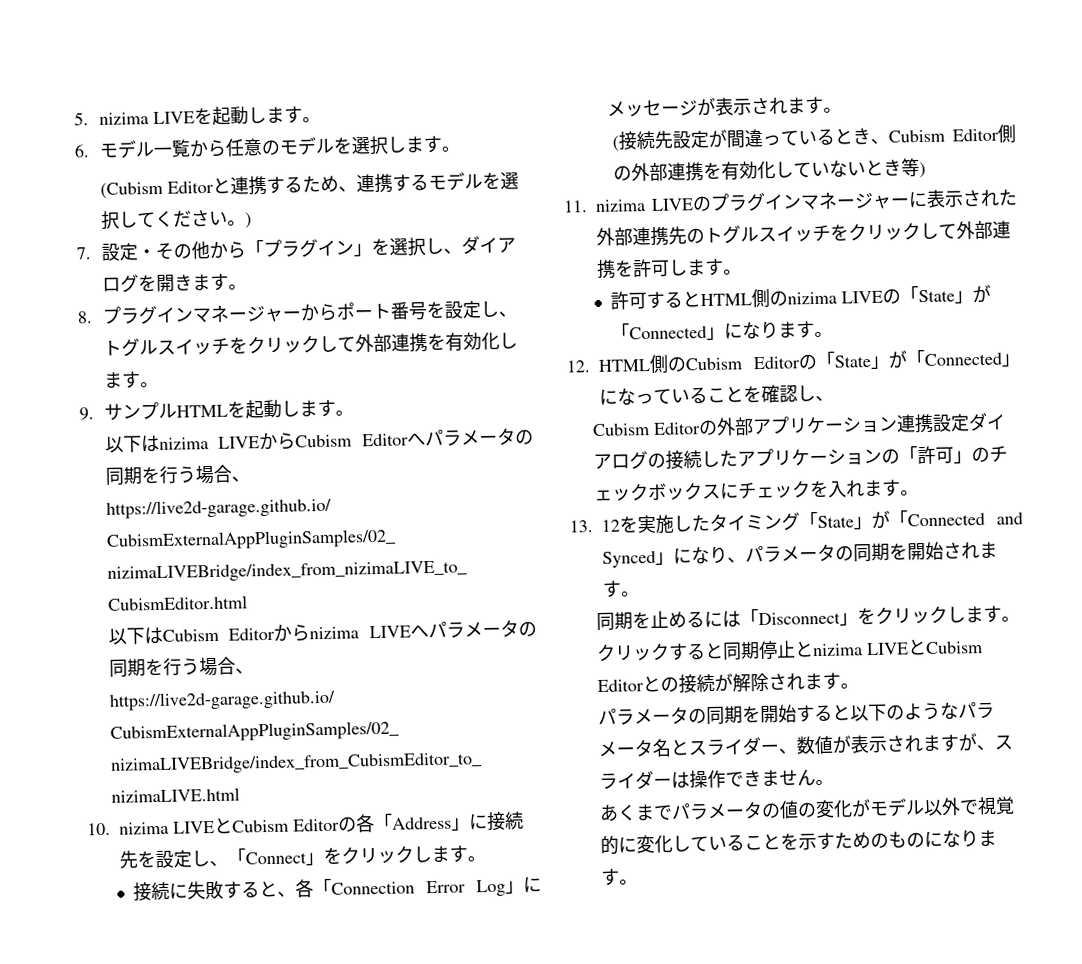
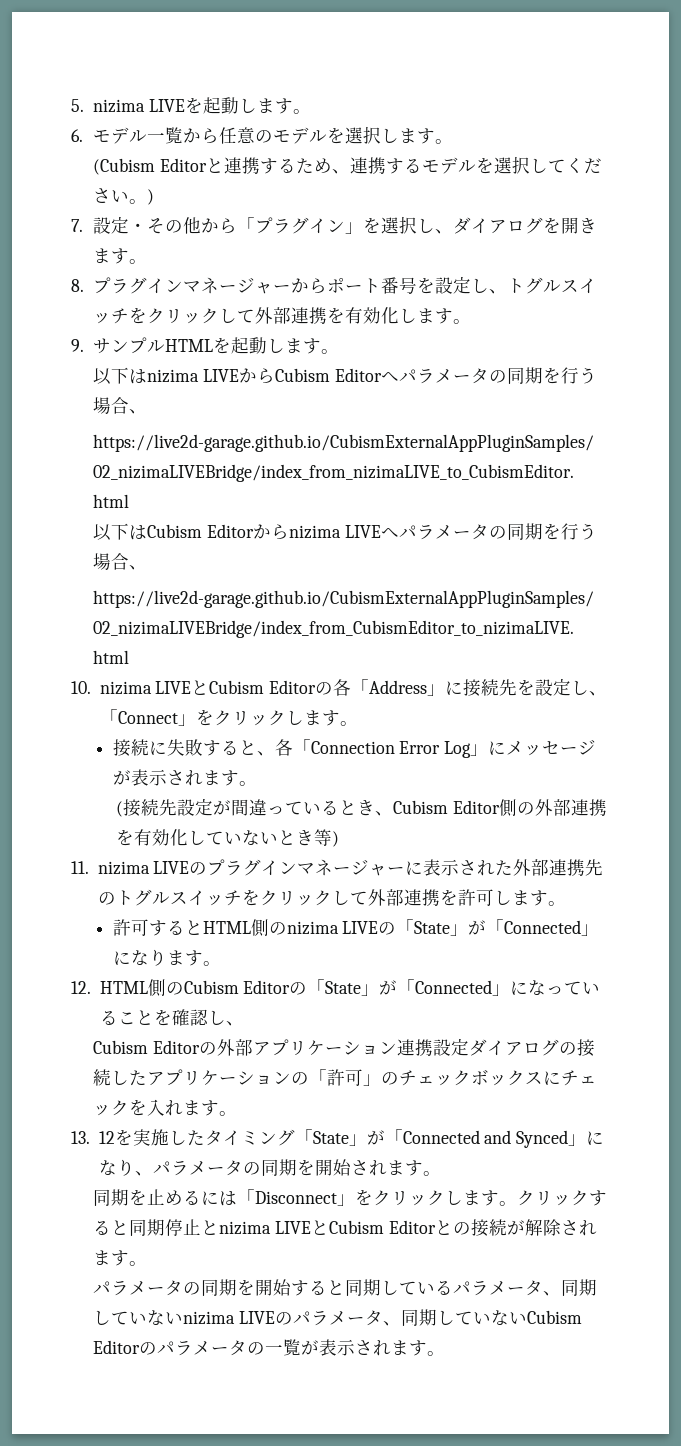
- パラメータの同期を開始すると以下のようなパラメータ名とスライダー、数値が表示されますが、スライダーは操作できません。
- あくまでパラメータの値の変化がモデル以外で視覚的に変化していることを示すためのものになります。
+ パラメータの同期を開始すると同期しているパラメータ、同期していないnizima LIVEのパラメータ、同期していないCubism Editorのパラメータの一覧が表示されます。

